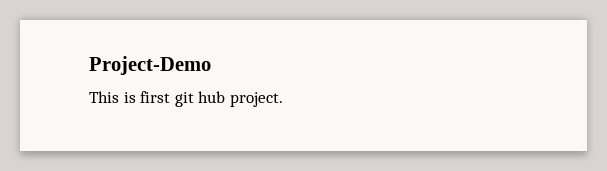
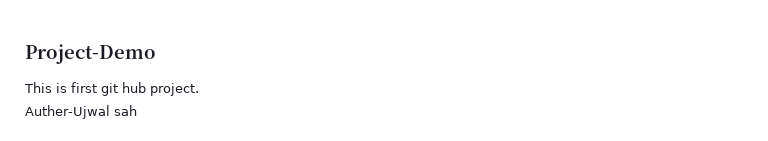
+ Auther-Ujwal sah

